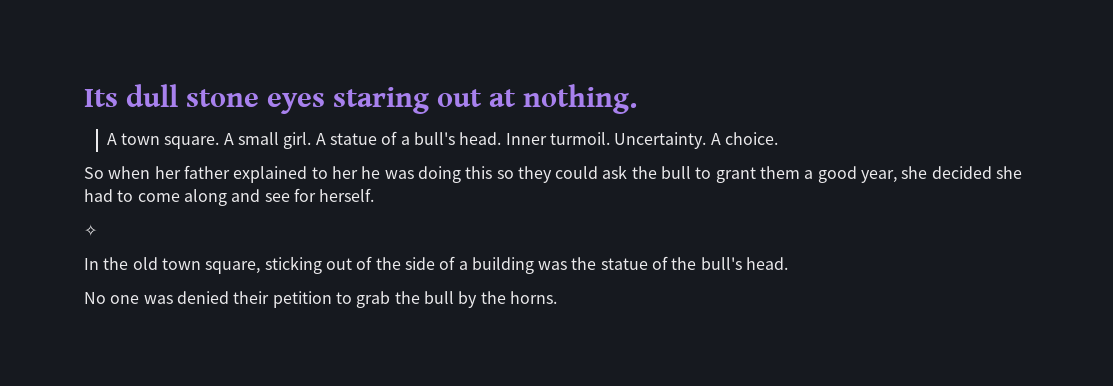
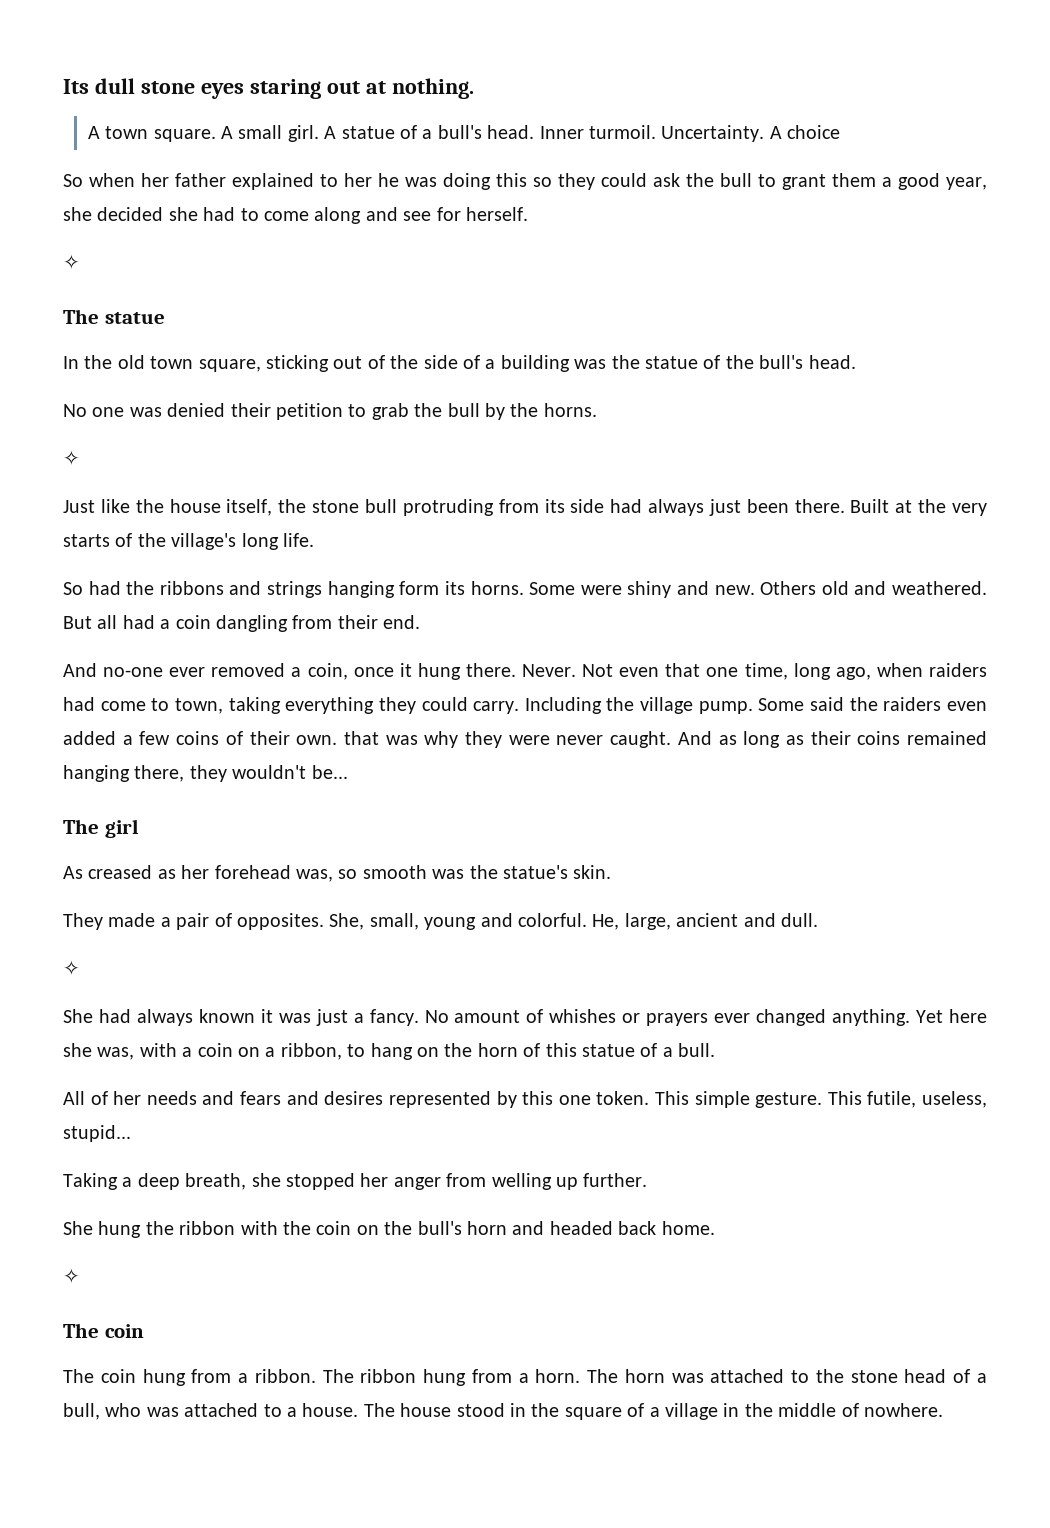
- A choice.
+ A choice
+ The statue
  No one was denied their petition to grab the bull by the horns.
+ ✧
+ Just like the house itself, the stone bull protruding from its side had always just been there. Built at the very starts of the village's long life.
+ So had the ribbons and strings hanging form its horns. Some were shiny and new. Others old and weathered. But all had a coin dangling from their end.
+ And no-one ever removed a coin, once it hung there. Never. Not even that one time, long ago, when raiders had come to town, taking everything they could carry. Including the village pump. Some said the raiders even added a few coins of their own. that was why they were never caught. And as long as their coins remained hanging there, they wouldn't be...
+ The girl
+ As creased as her forehead was, so smooth was the statue's skin.
+ They made a pair of opposites. She, small, young and colorful. He, large, ancient and dull.
+ ✧
+ She had always known it was just a fancy. No amount of whishes or prayers ever changed anything. Yet here she was, with a coin on a ribbon, to hang on the horn of this statue of a bull.
+ All of her needs and fears and desires represented by this one token. This simple gesture. This futile, useless, stupid...
+ Taking a deep breath, she stopped her anger from welling up further.
+ She hung the ribbon with the coin on the bull's horn and headed back home.
+ ✧
+ The coin
+ The coin hung from a ribbon. The ribbon hung from a horn. The horn was attached to the stone head of a bull, who was attached to a house. The house stood in the square of a village in the middle of nowhere.

